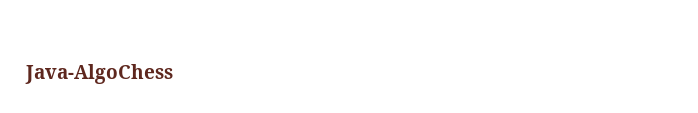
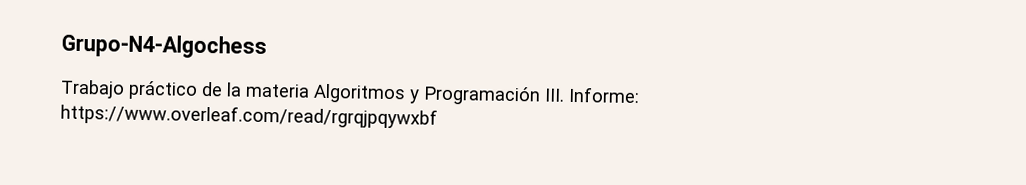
- Java-AlgoChess
+ Grupo-N4-Algochess
+ Trabajo práctico de la materia Algoritmos y Programación III. Informe: https://www.overleaf.com/read/rgrqjpqywxbf

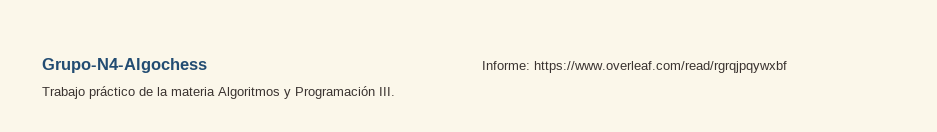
- Trabajo práctico de la materia Algoritmos y Programación III. Informe: https://www.overleaf.com/read/rgrqjpqywxbf
+ Trabajo práctico de la materia Algoritmos y Programación III.
+ Informe: https://www.overleaf.com/read/rgrqjpqywxbf

